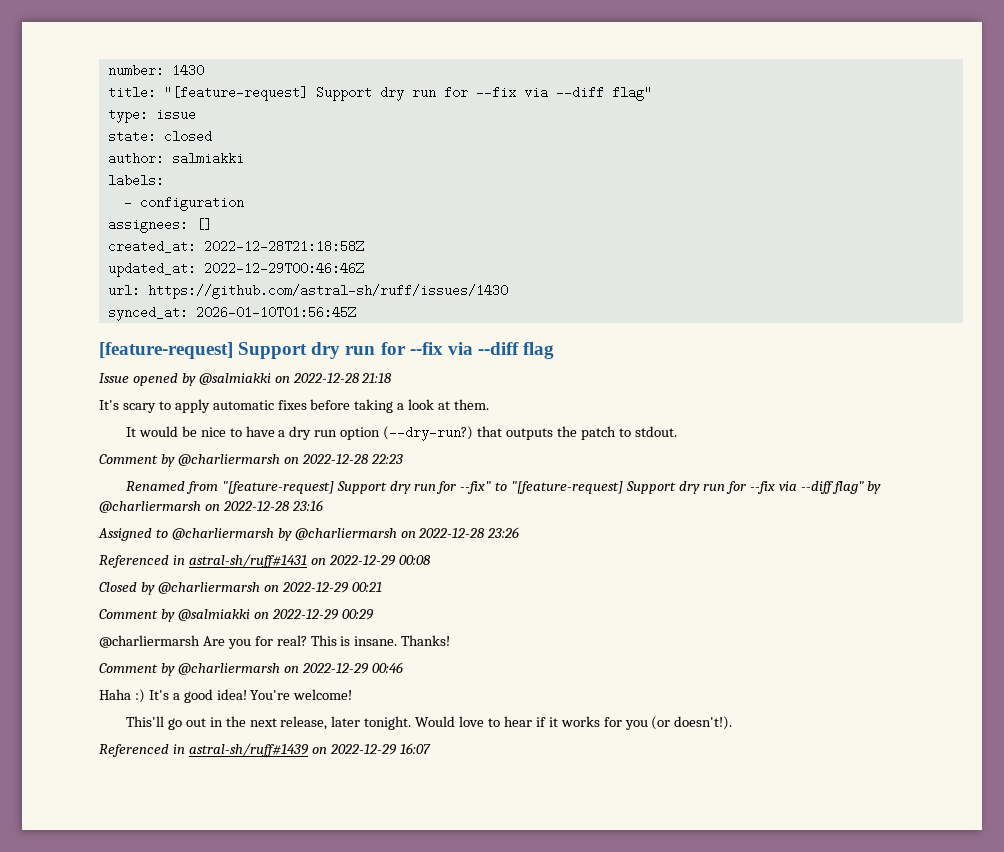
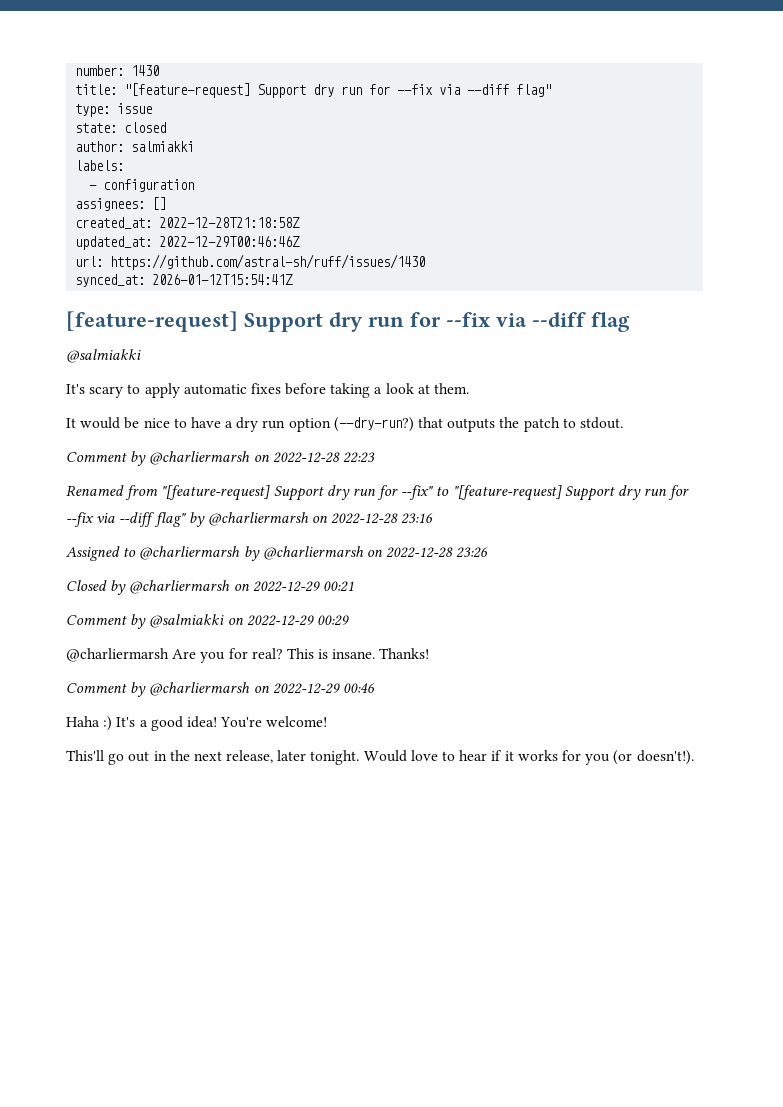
- synced_at: 2026-01-10T01:56:45Z
+ synced_at: 2026-01-12T15:54:41Z
  [feature-request] Support dry run for --fix via --diff flag
- Issue opened by @salmiakki on 2022-12-28 21:18
+ @salmiakki
- Referenced in astral-sh/ruff#1431 on 2022-12-29 00:08
- Referenced in astral-sh/ruff#1439 on 2022-12-29 16:07

